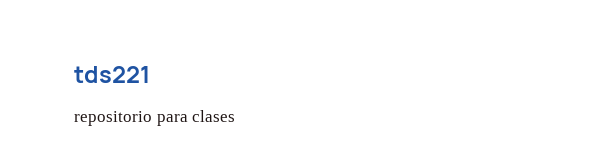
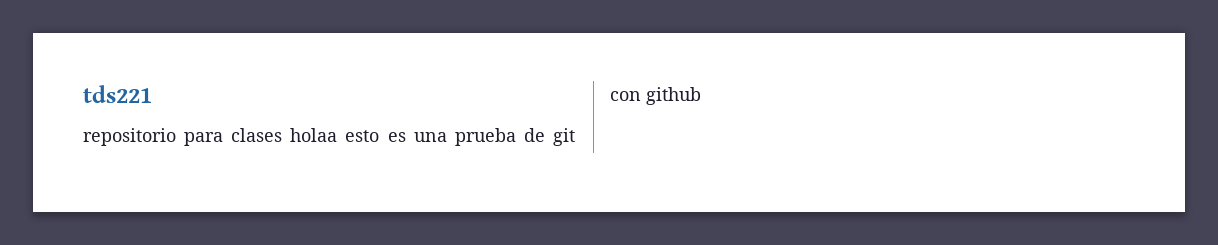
- repositorio para clases
+ repositorio para clases holaa esto es una prueba de git con github

